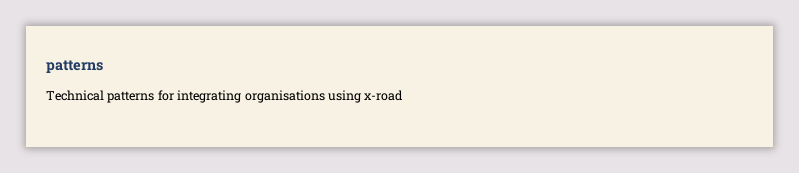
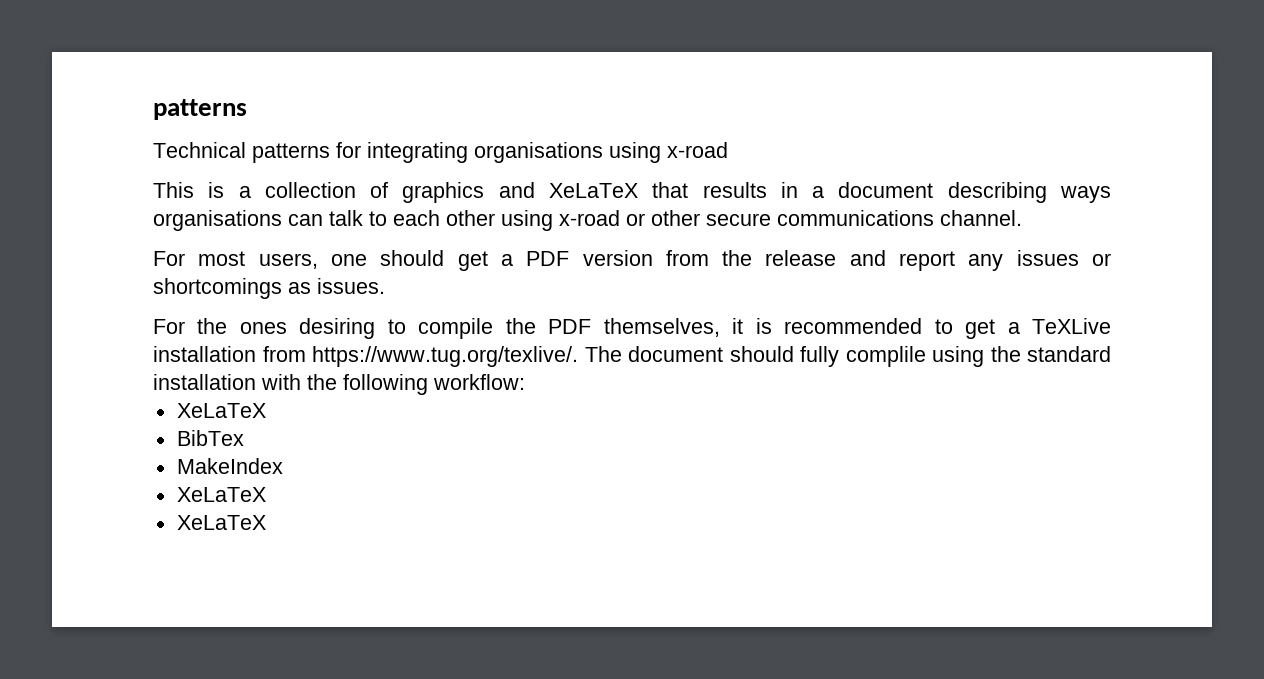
+ This is a collection of graphics and XeLaTeX that results in a document describing ways organisations can talk to each other using x-road or other secure communications channel.
+ For most users, one should get a PDF version from the release and report any issues or shortcomings as issues.
+ For the ones desiring to compile the PDF themselves, it is recommended to get a TeXLive installation from https://www.tug.org/texlive/. The document should fully complile using the standard installation with the following workflow:
+ XeLaTeX
+ BibTex
+ MakeIndex
+ XeLaTeX
+ XeLaTeX

